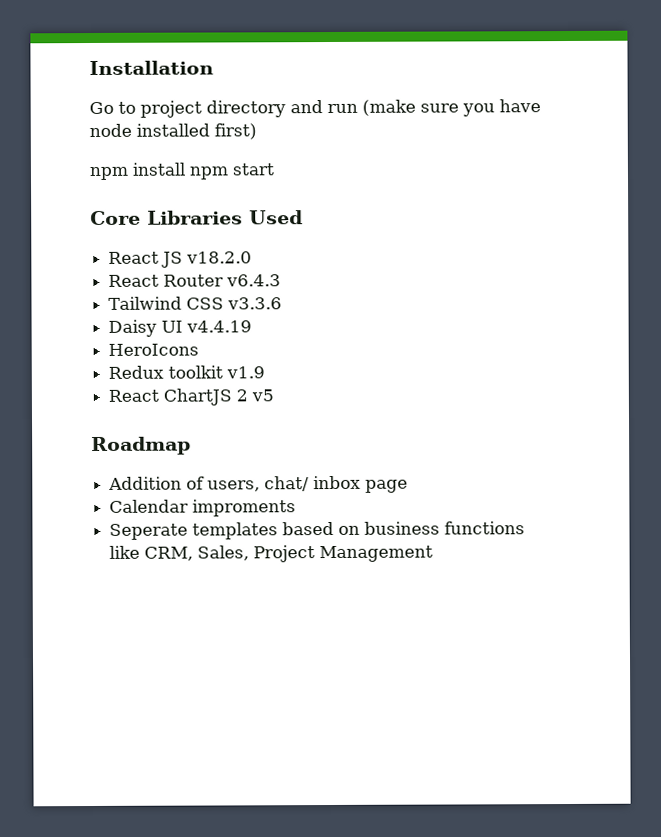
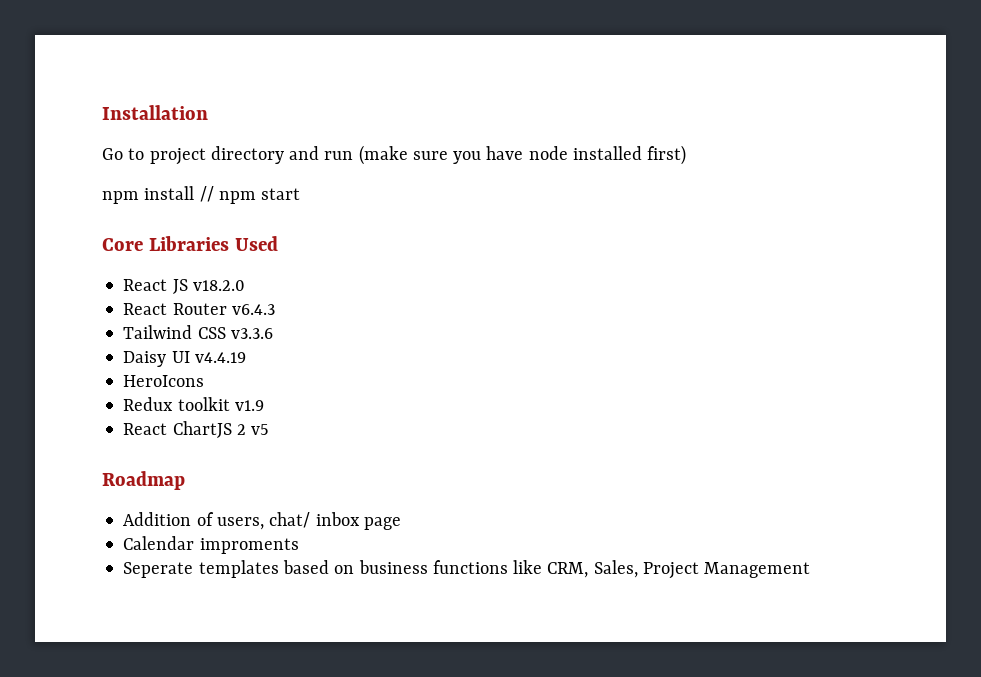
- npm install npm start
+ npm install // npm start

